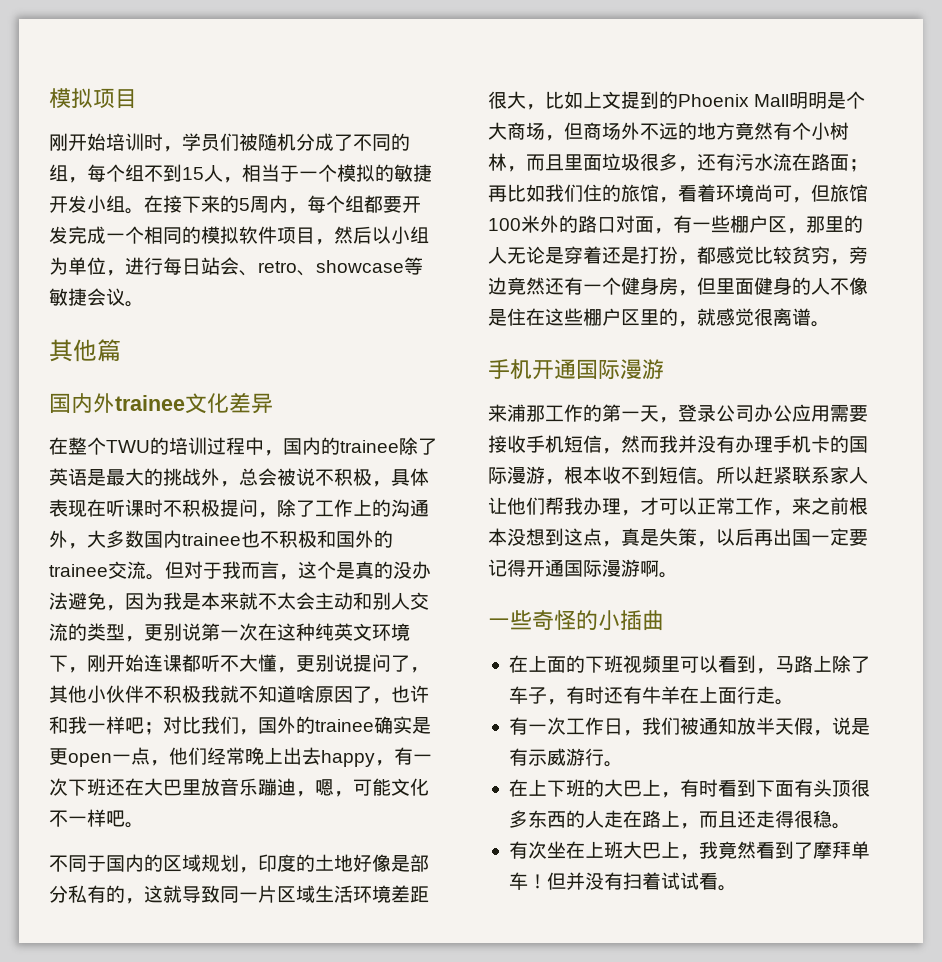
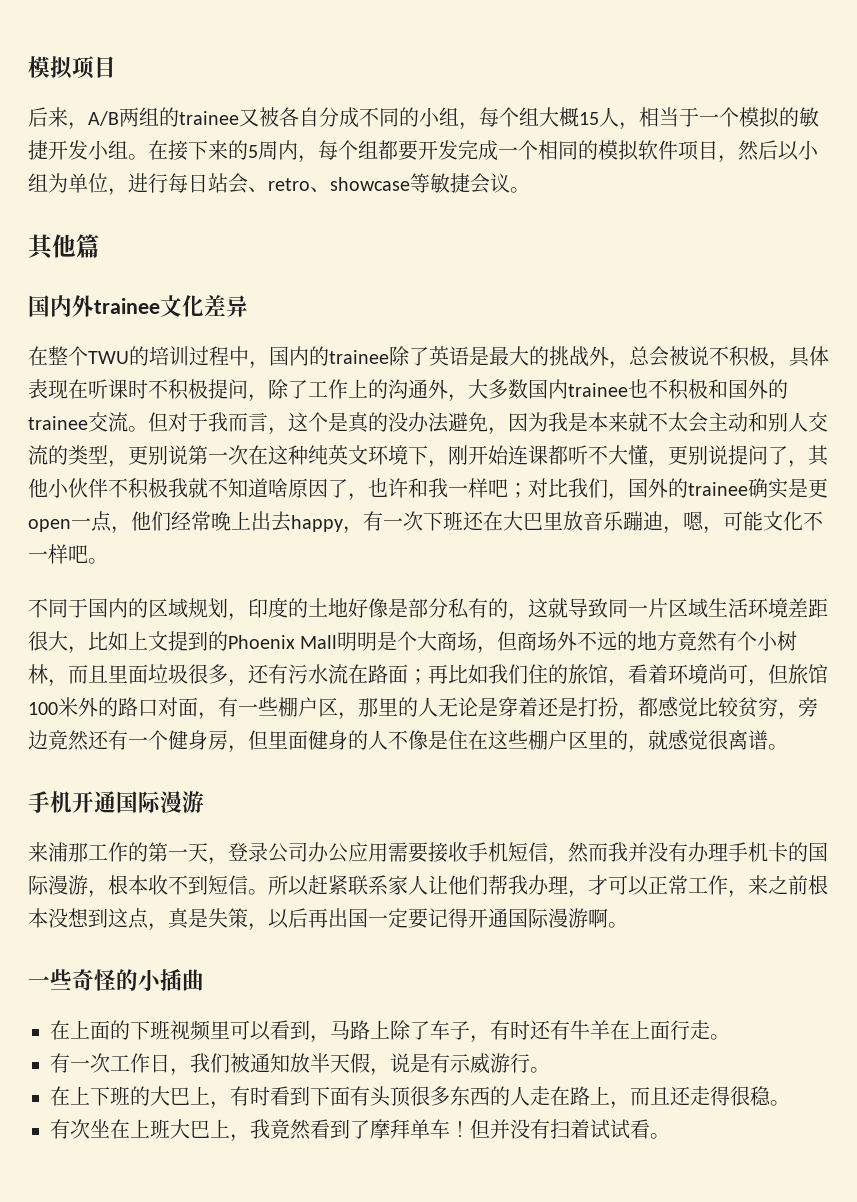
- 刚开始培训时，学员们被随机分成了不同的组，每个组不到15人，相当于一个模拟的敏捷开发小组。
+ 后来，A/B两组的trainee又被各自分成不同的小组，每个组大概15人，相当于一个模拟的敏捷开发小组。

